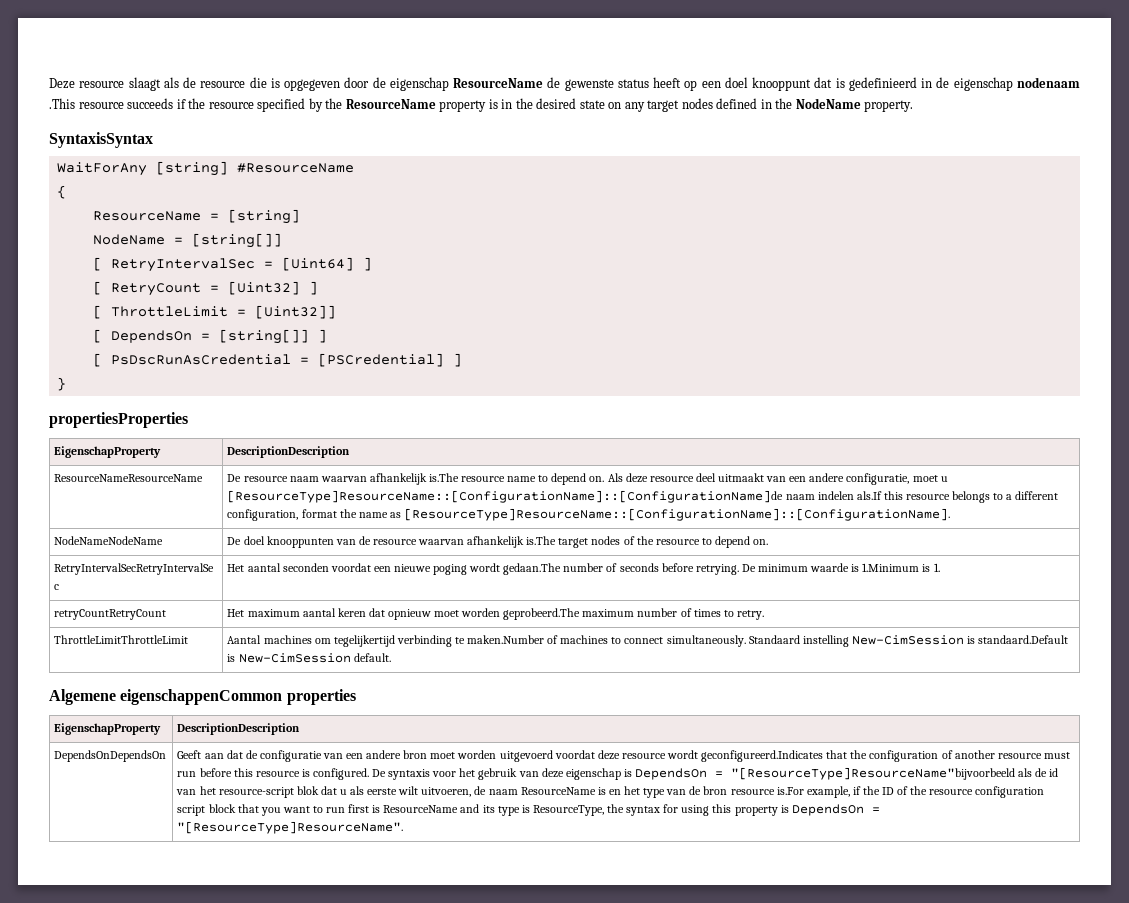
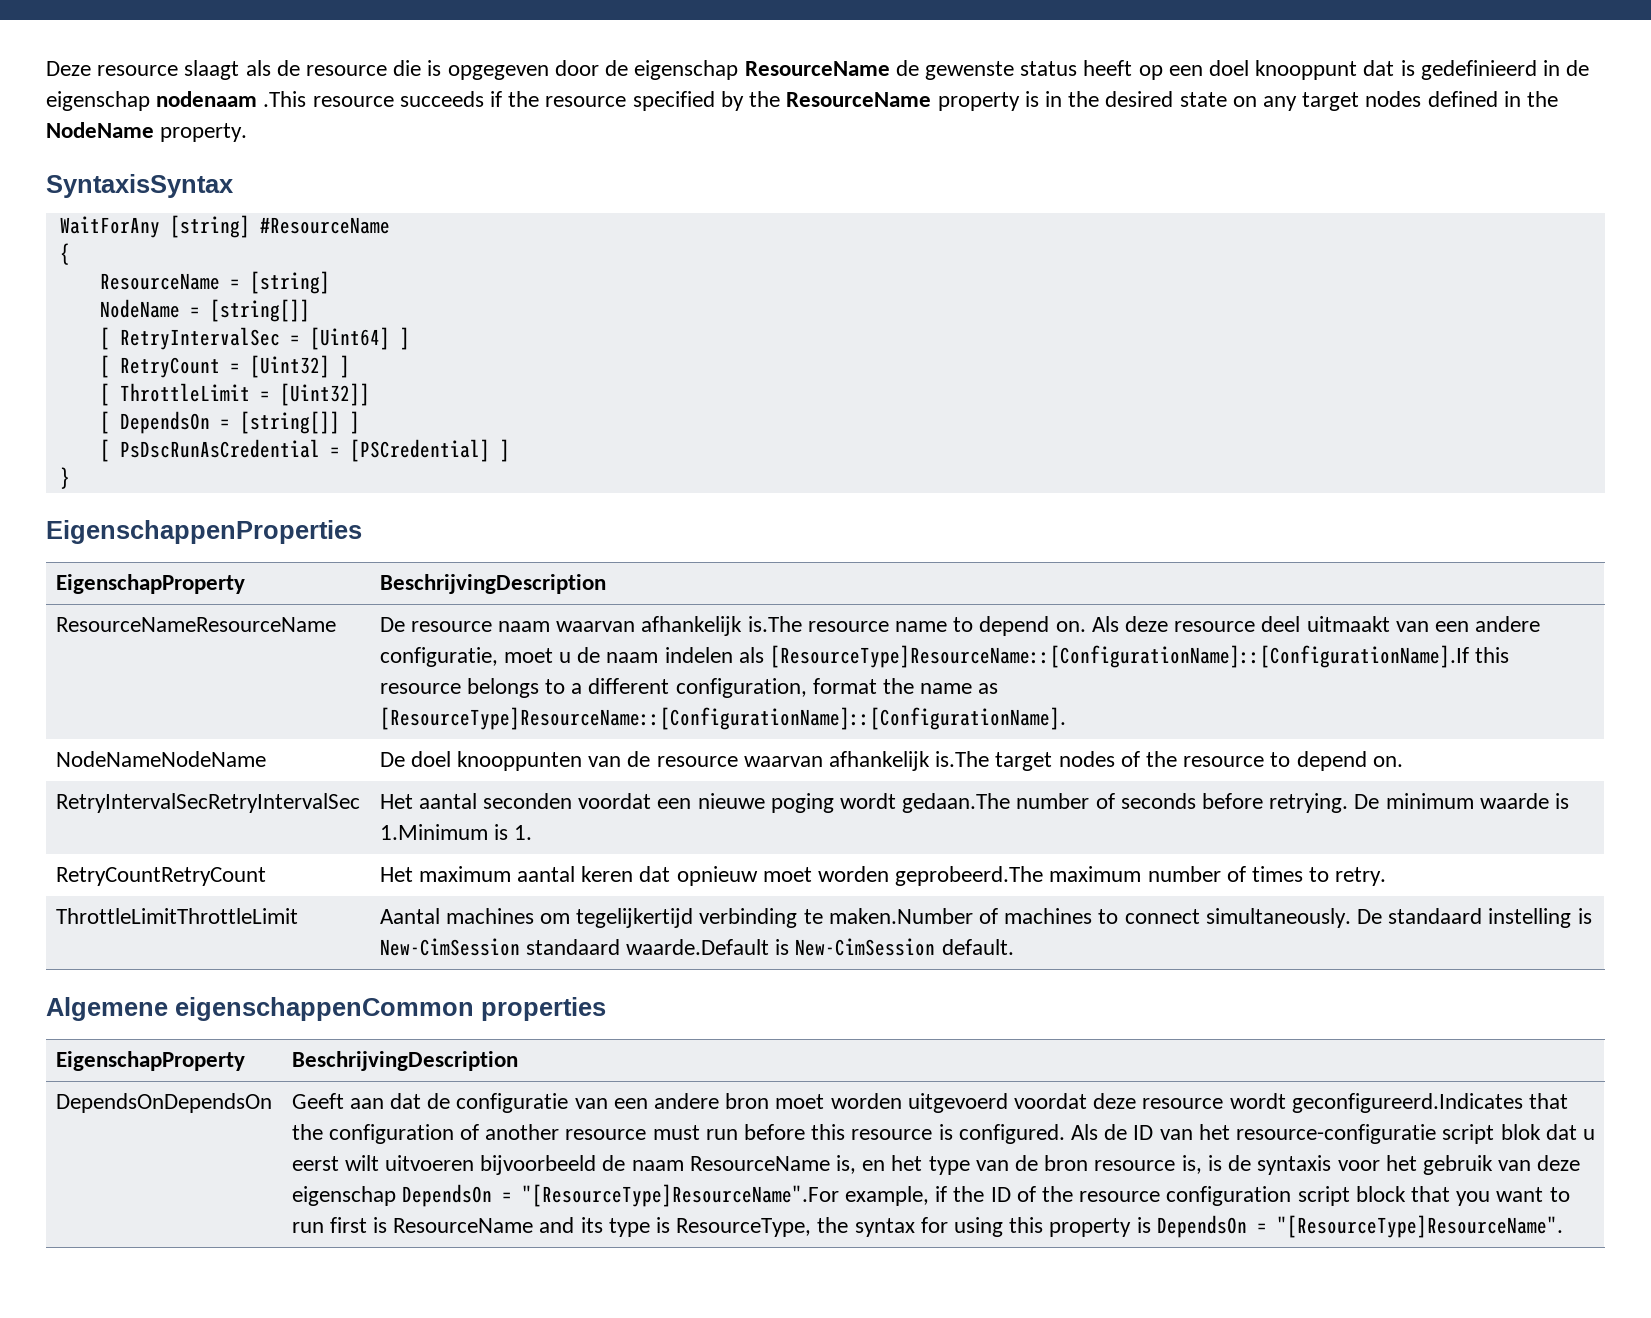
- propertiesProperties
- EigenschapProperty | DescriptionDescription
+ EigenschappenProperties
+ EigenschapProperty | BeschrijvingDescription
- ResourceNameResourceName | De resource naam waarvan afhankelijk is.The resource name to depend on. Als deze resource deel uitmaakt van een andere configuratie, moet u [ResourceType]ResourceName::[ConfigurationName]::[ConfigurationName]de naam indelen als.If this resource belongs to a different configuration, format the name as [ResourceType]ResourceName::[ConfigurationName]::[ConfigurationName].
+ ResourceNameResourceName | De resource naam waarvan afhankelijk is.The resource name to depend on. Als deze resource deel uitmaakt van een andere configuratie, moet u de naam indelen als [ResourceType]ResourceName::[ConfigurationName]::[ConfigurationName].If this resource belongs to a different configuration, format the name as [ResourceType]ResourceName::[ConfigurationName]::[ConfigurationName].
- retryCountRetryCount | Het maximum aantal keren dat opnieuw moet worden geprobeerd.The maximum number of times to retry.
+ RetryCountRetryCount | Het maximum aantal keren dat opnieuw moet worden geprobeerd.The maximum number of times to retry.
- ThrottleLimitThrottleLimit | Aantal machines om tegelijkertijd verbinding te maken.Number of machines to connect simultaneously. Standaard instelling New-CimSession is standaard.Default is New-CimSession default.
+ ThrottleLimitThrottleLimit | Aantal machines om tegelijkertijd verbinding te maken.Number of machines to connect simultaneously. De standaard instelling is New-CimSession standaard waarde.Default is New-CimSession default.
  Algemene eigenschappenCommon properties
- EigenschapProperty | DescriptionDescription
+ EigenschapProperty | BeschrijvingDescription
- De syntaxis voor het gebruik van deze eigenschap is DependsOn = "[ResourceType]ResourceName"bijvoorbeeld als de id van het resource-script blok dat u als eerste wilt uitvoeren, de naam ResourceName is en het type van de bron resource is.For example, if the ID of the resource configuration script block that you want to run first is ResourceName and its type is ResourceType, the syntax for using this property is DependsOn = "[ResourceType]ResourceName".
+ Als de ID van het resource-configuratie script blok dat u eerst wilt uitvoeren bijvoorbeeld de naam ResourceName is, en het type van de bron resource is, is de syntaxis voor het gebruik van deze eigenschap DependsOn = "[ResourceType]ResourceName".For example, if the ID of the resource configuration script block that you want to run first is ResourceName and its type is ResourceType, the syntax for using this property is DependsOn = "[ResourceType]ResourceName".

